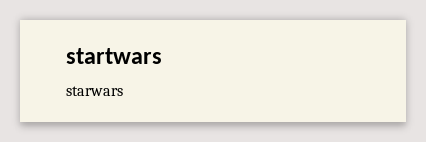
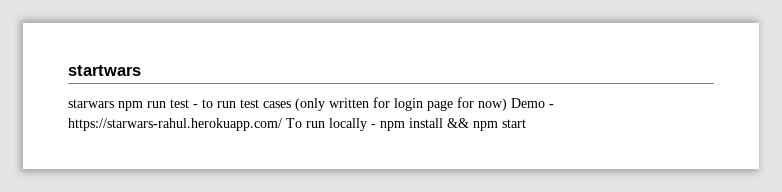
- starwars
+ starwars npm run test - to run test cases (only written for login page for now) Demo - https://starwars-rahul.herokuapp.com/ To run locally - npm install && npm start

